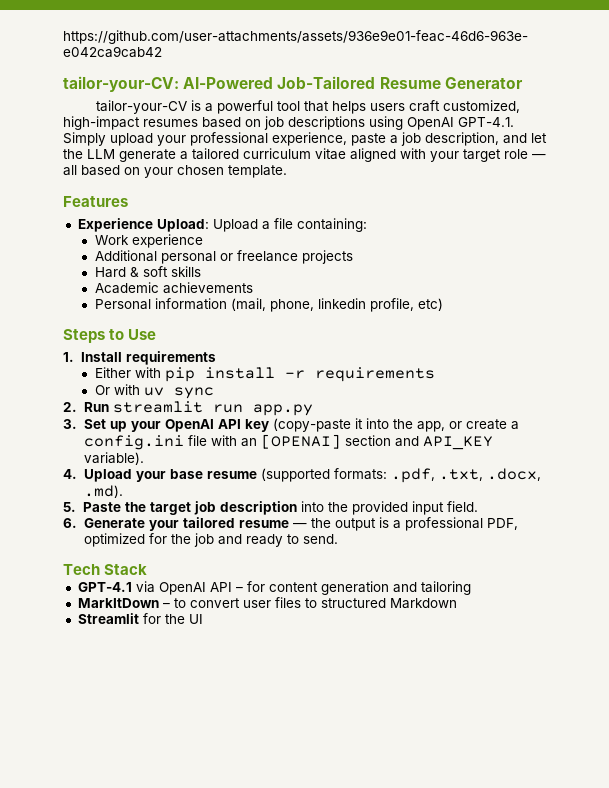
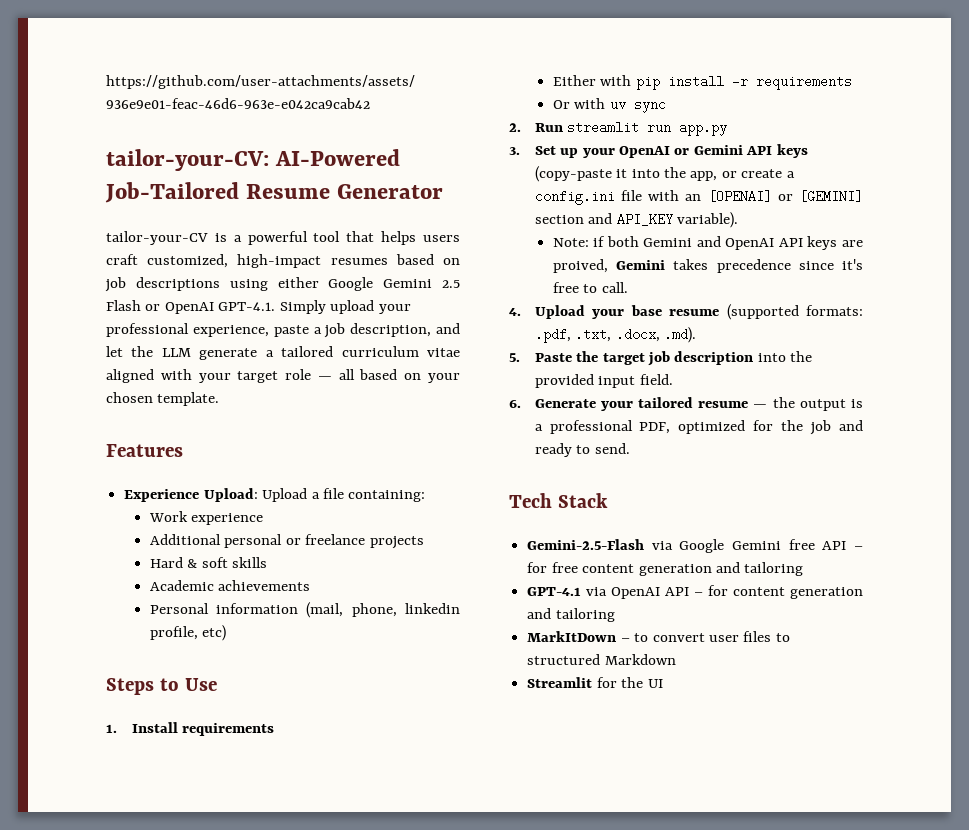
- tailor-your-CV is a powerful tool that helps users craft customized, high-impact resumes based on job descriptions using OpenAI GPT-4.1. Simply upload your professional experience, paste a job description, and let the LLM generate a tailored curriculum vitae aligned with your target role — all based on your chosen template.
+ tailor-your-CV is a powerful tool that helps users craft customized, high-impact resumes based on job descriptions using either Google Gemini 2.5 Flash or OpenAI GPT-4.1. Simply upload your professional experience, paste a job description, and let the LLM generate a tailored curriculum vitae aligned with your target role — all based on your chosen template.
- 3. Set up your OpenAI API key (copy-paste it into the app, or create a config.ini file with an [OPENAI] section and API_KEY variable).
+ 3. Set up your OpenAI or Gemini API keys (copy-paste it into the app, or create a config.ini file with an [OPENAI] or [GEMINI] section and API_KEY variable).
+ Note: if both Gemini and OpenAI API keys are proived, Gemini takes precedence since it's free to call.
+ Gemini-2.5-Flash via Google Gemini free API – for free content generation and tailoring

